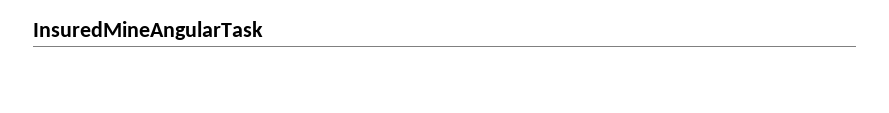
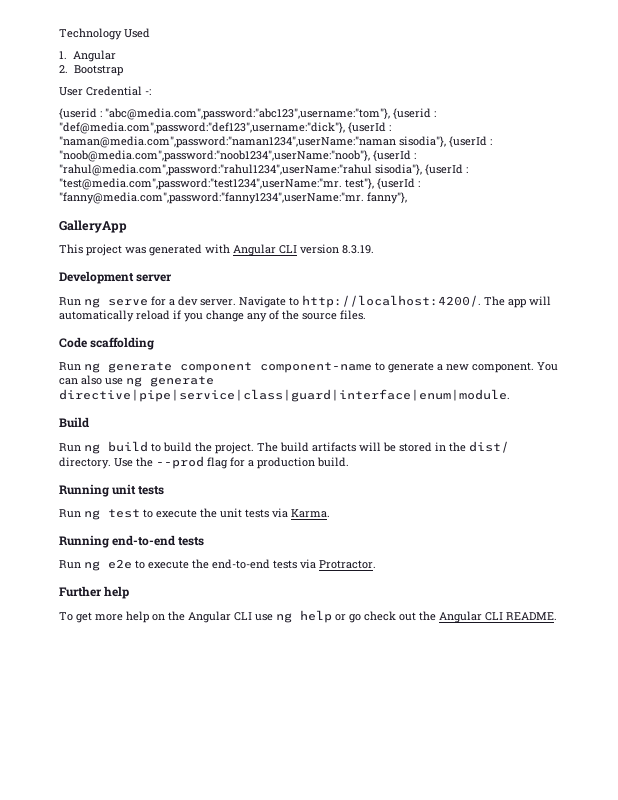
- InsuredMineAngularTask
+ Technology Used
+ 1. Angular
+ 2. Bootstrap
+ User Credential -:
+ {userid : "abc@media.com",password:"abc123",username:"tom"}, {userid : "def@media.com",password:"def123",username:"dick"}, {userId : "naman@media.com",password:"naman1234",userName:"naman sisodia"}, {userId : "noob@media.com",password:"noob1234",userName:"noob"}, {userId : "rahul@media.com",password:"rahul1234",userName:"rahul sisodia"}, {userId : "test@media.com",password:"test1234",userName:"mr. test"}, {userId : "fanny@media.com",password:"fanny1234",userName:"mr. fanny"},
+ GalleryApp
+ This project was generated with Angular CLI version 8.3.19.
+ Development server
+ Run ng serve for a dev server. Navigate to http://localhost:4200/. The app will automatically reload if you change any of the source files.
+ Code scaffolding
+ Run ng generate component component-name to generate a new component. You can also use ng generate directive|pipe|service|class|guard|interface|enum|module.
+ Build
+ Run ng build to build the project. The build artifacts will be stored in the dist/ directory. Use the --prod flag for a production build.
+ Running unit tests
+ Run ng test to execute the unit tests via Karma.
+ Running end-to-end tests
+ Run ng e2e to execute the end-to-end tests via Protractor.
+ Further help
+ To get more help on the Angular CLI use ng help or go check out the Angular CLI README.

